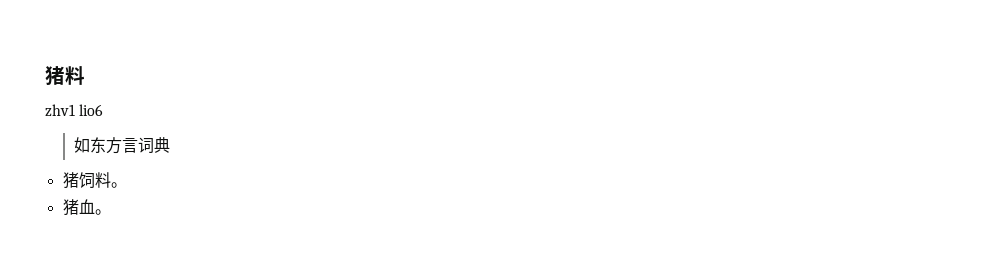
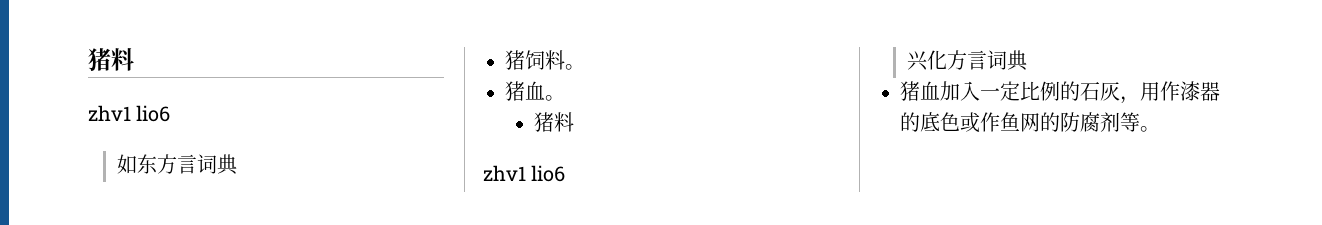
  猪血。
+ 猪料
+ zhv1 lio6
+ 兴化方言词典
+ 猪血加入一定比例的石灰，用作漆器的底色或作鱼网的防腐剂等。

